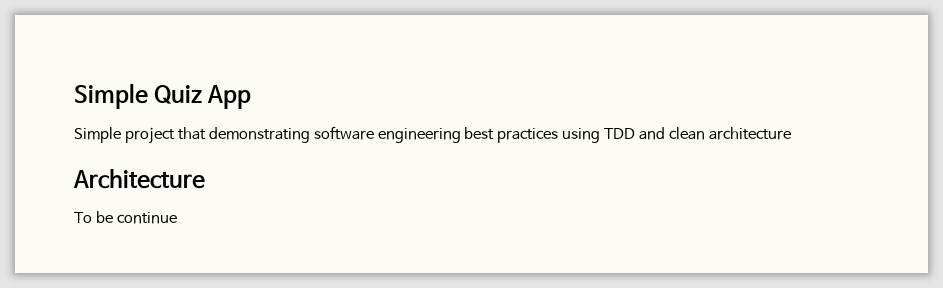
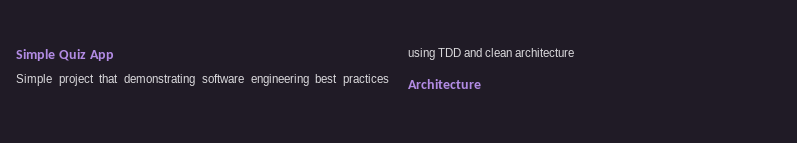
- To be continue

